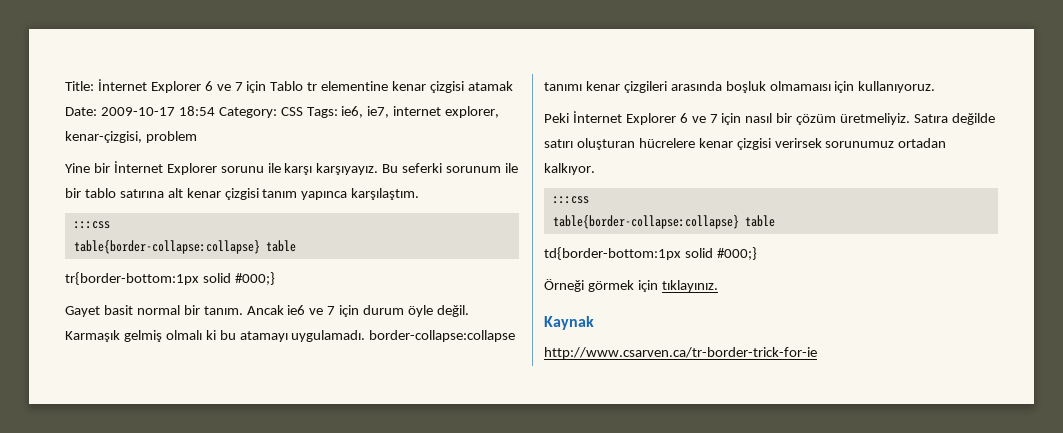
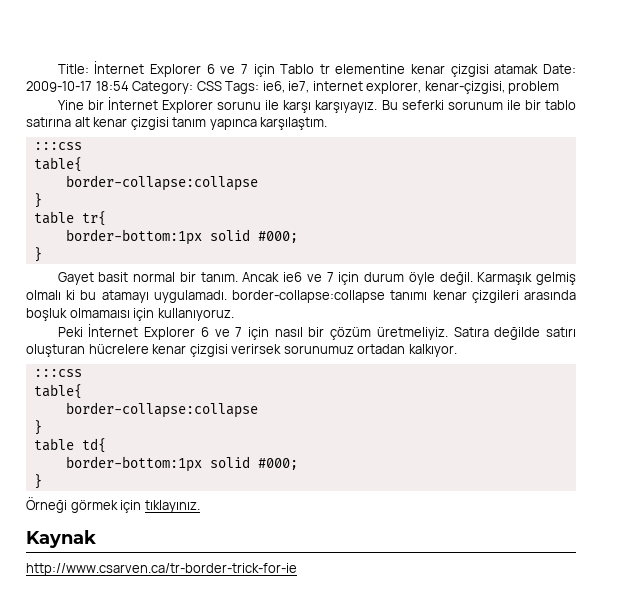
  Bu seferki sorunum ile bir tablo satırına alt kenar çizgisi tanım yapınca karşılaştım.
  :::css
- table{border-collapse:collapse} table
- tr{border-bottom:1px solid #000;}
+ table{
+ border-collapse:collapse
+ }
+ table tr{
+ border-bottom:1px solid #000;
+ }
  Satıra değilde satırı oluşturan hücrelere kenar çizgisi verirsek sorunumuz ortadan kalkıyor.
  :::css
- table{border-collapse:collapse} table
- td{border-bottom:1px solid #000;}
+ table{
+ border-collapse:collapse
+ }
+ table td{
+ border-bottom:1px solid #000;
+ }

